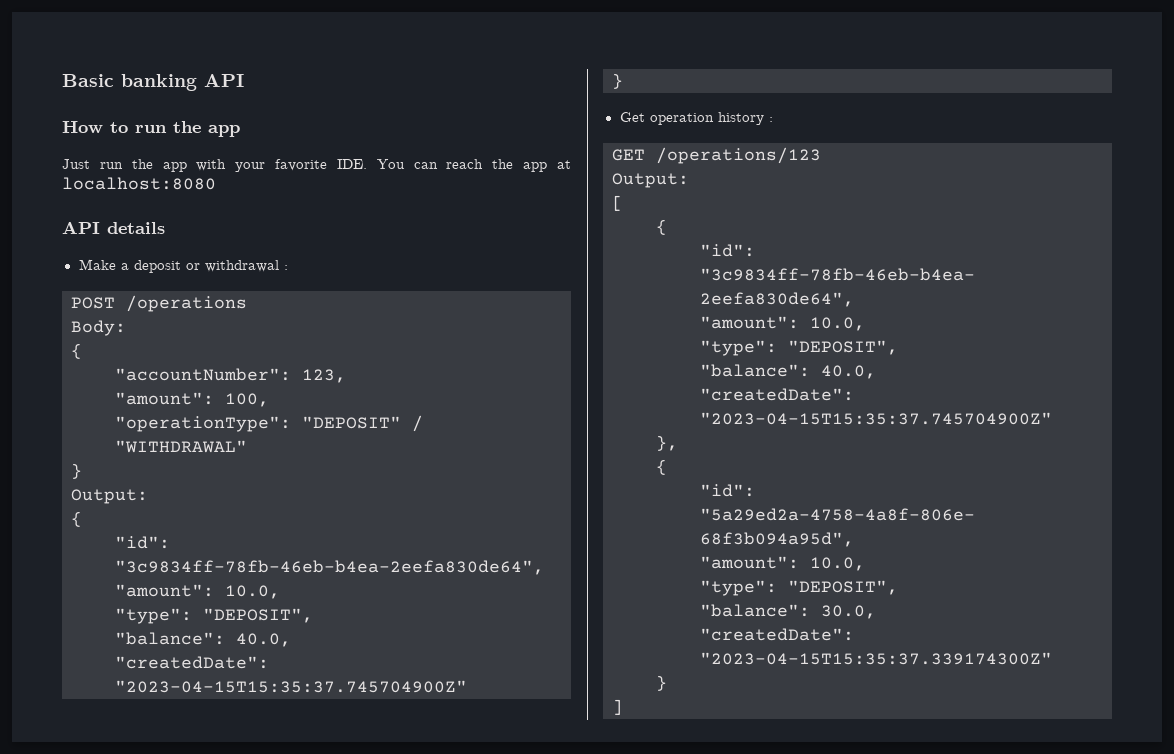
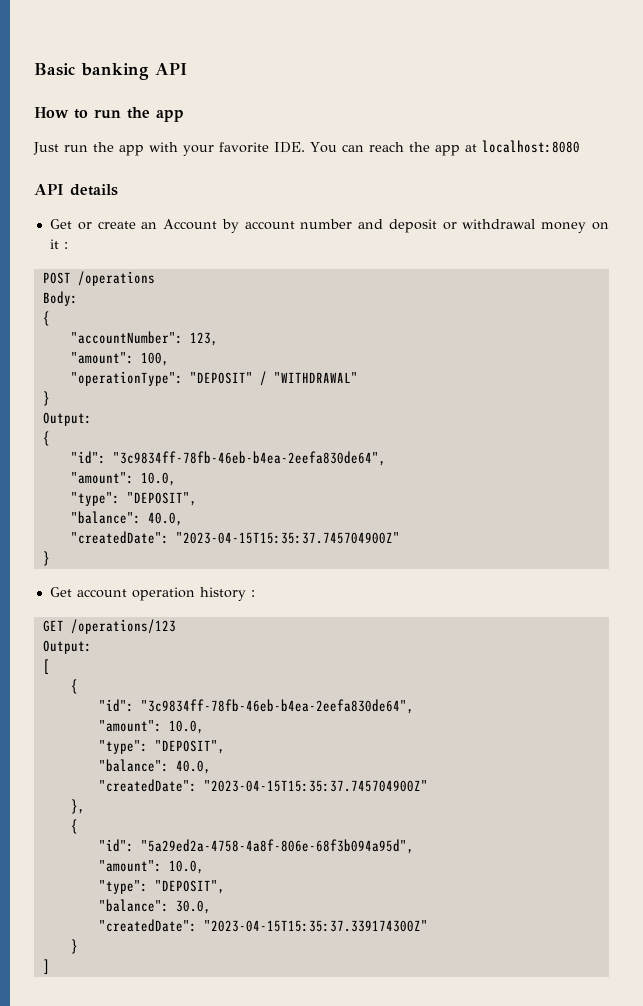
- Make a deposit or withdrawal :
+ Get or create an Account by account number and deposit or withdrawal money on it :
- Get operation history :
+ Get account operation history :

